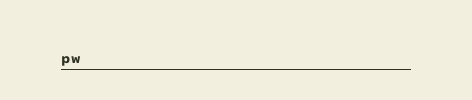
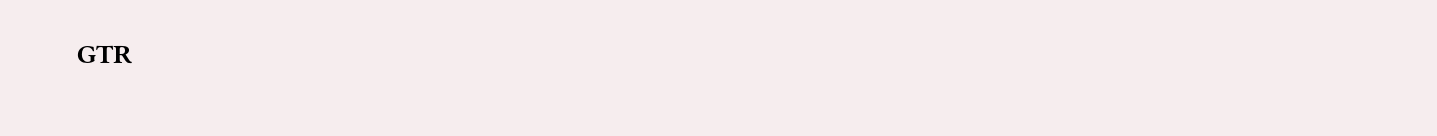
- pw
+ GTR

